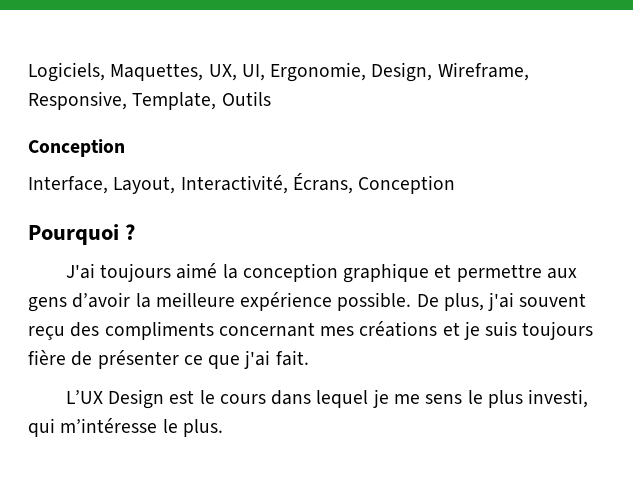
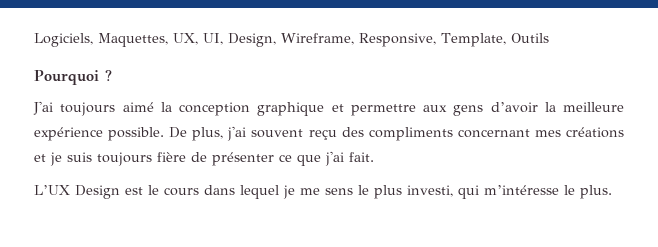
- Logiciels, Maquettes, UX, UI, Ergonomie, Design, Wireframe, Responsive, Template, Outils
- Conception
- Interface, Layout, Interactivité, Écrans, Conception
+ Logiciels, Maquettes, UX, UI, Design, Wireframe, Responsive, Template, Outils

